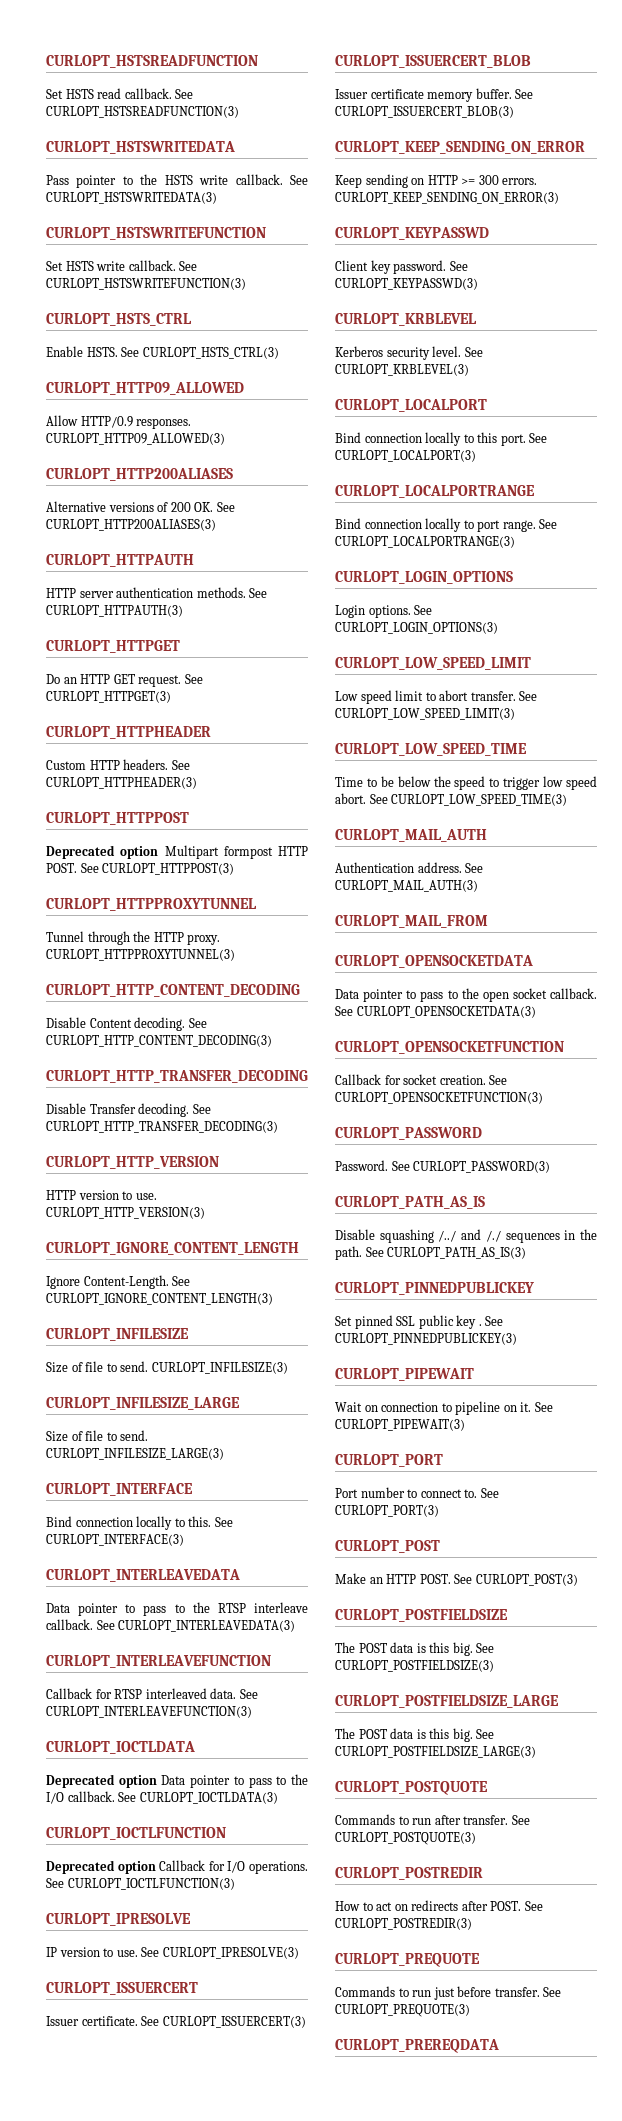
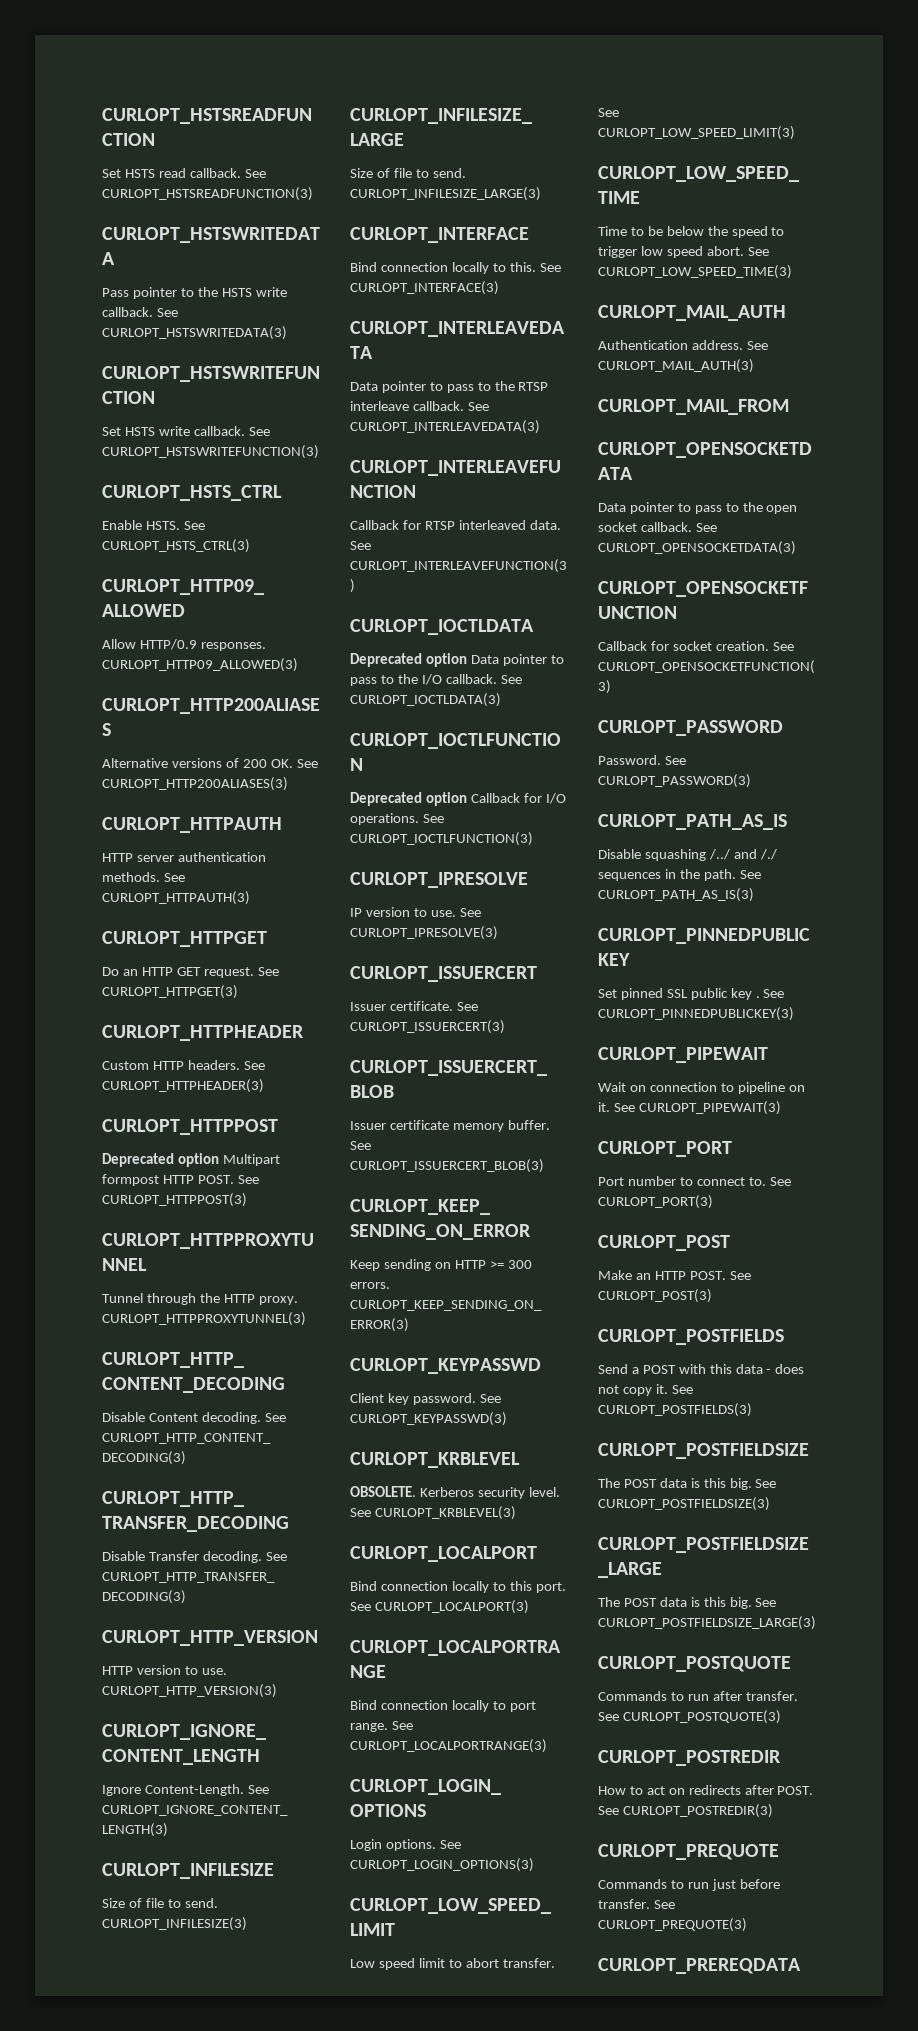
+ OBSOLETE.
+ CURLOPT_POSTFIELDS
+ Send a POST with this data - does not copy it. See CURLOPT_POSTFIELDS(3)

